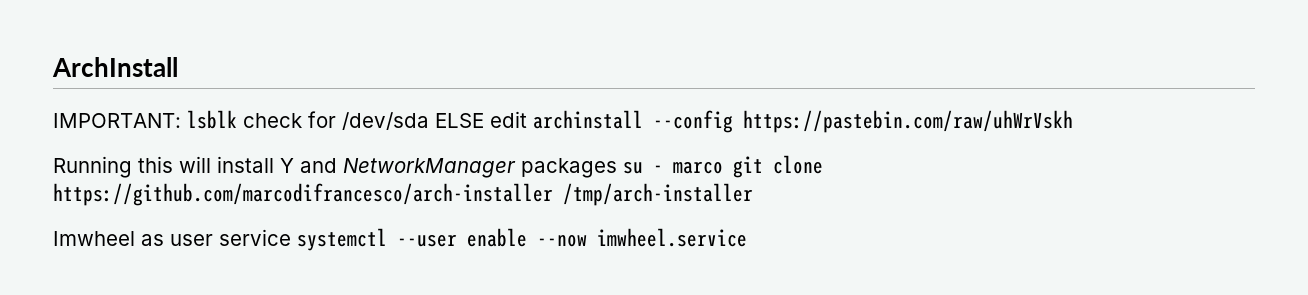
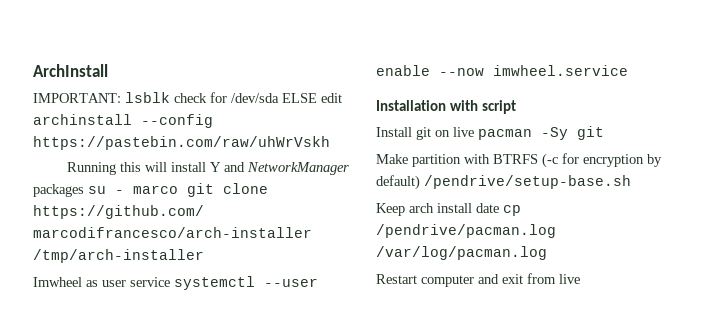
+ Installation with script
+ Install git on live pacman -Sy git
+ Make partition with BTRFS (-c for encryption by default) /pendrive/setup-base.sh
+ Keep arch install date cp /pendrive/pacman.log /var/log/pacman.log
+ Restart computer and exit from live

